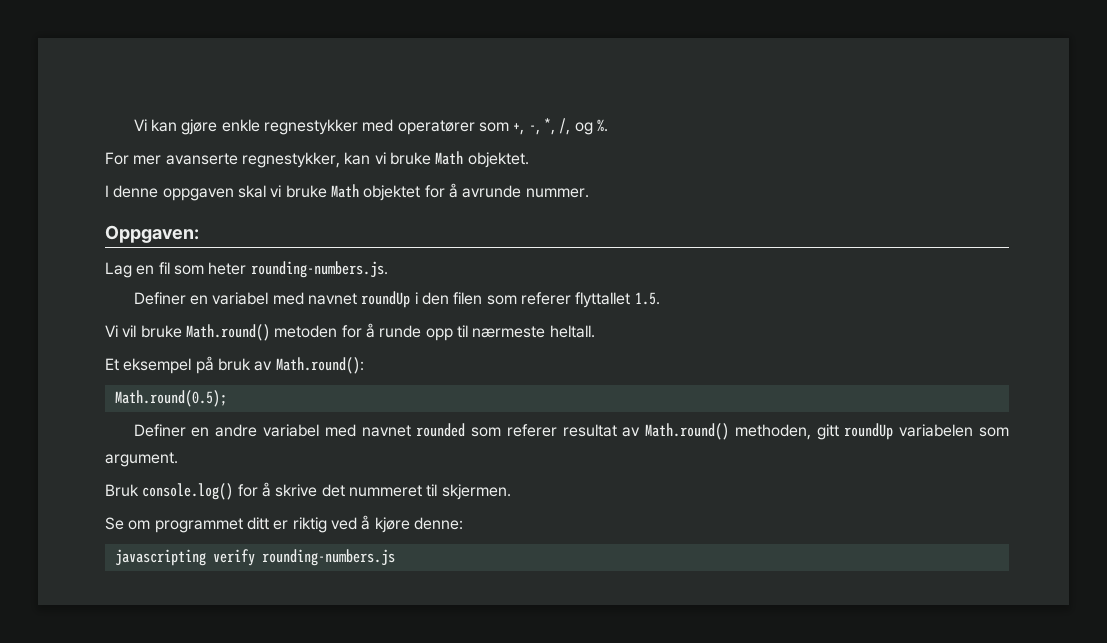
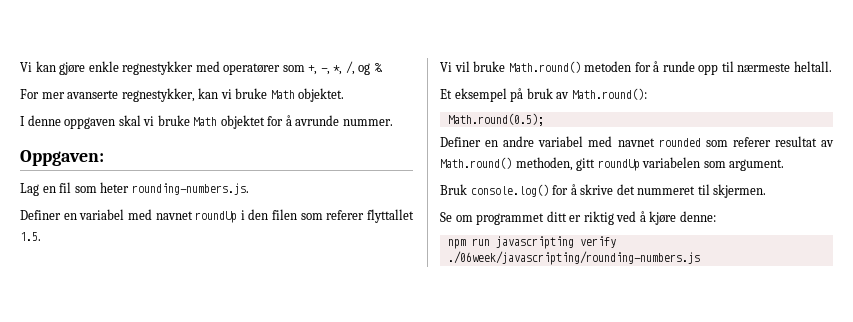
- javascripting verify rounding-numbers.js
+ npm run javascripting verify ./06week/javascripting/rounding-numbers.js

